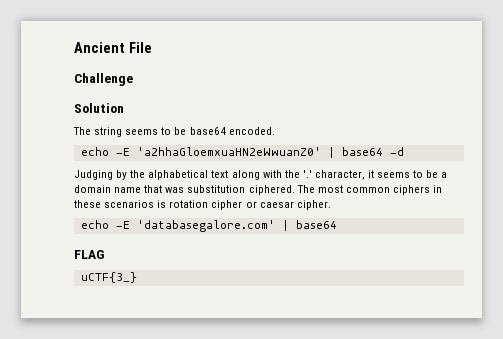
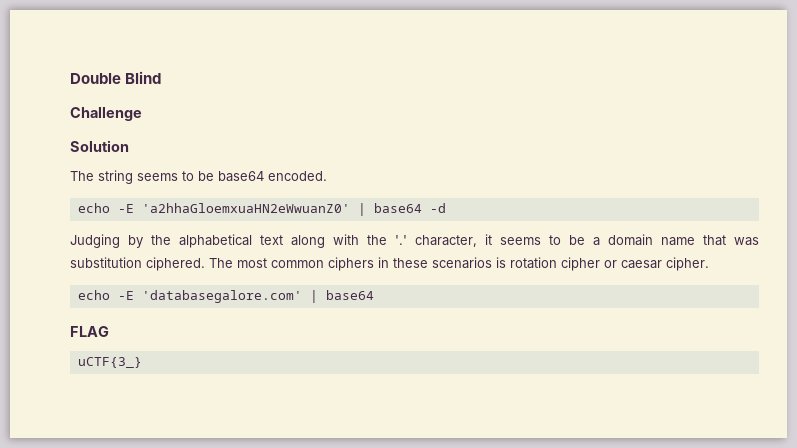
- Ancient File
+ Double Blind

